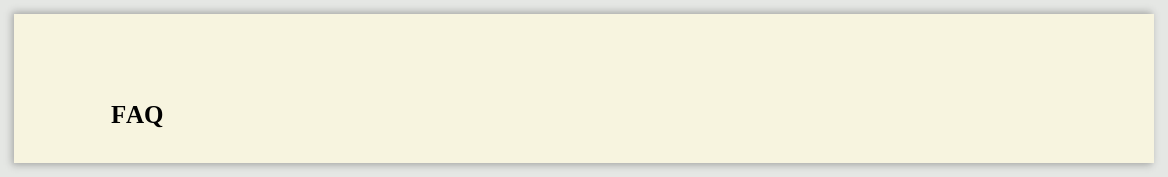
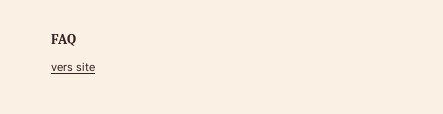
+ vers site

